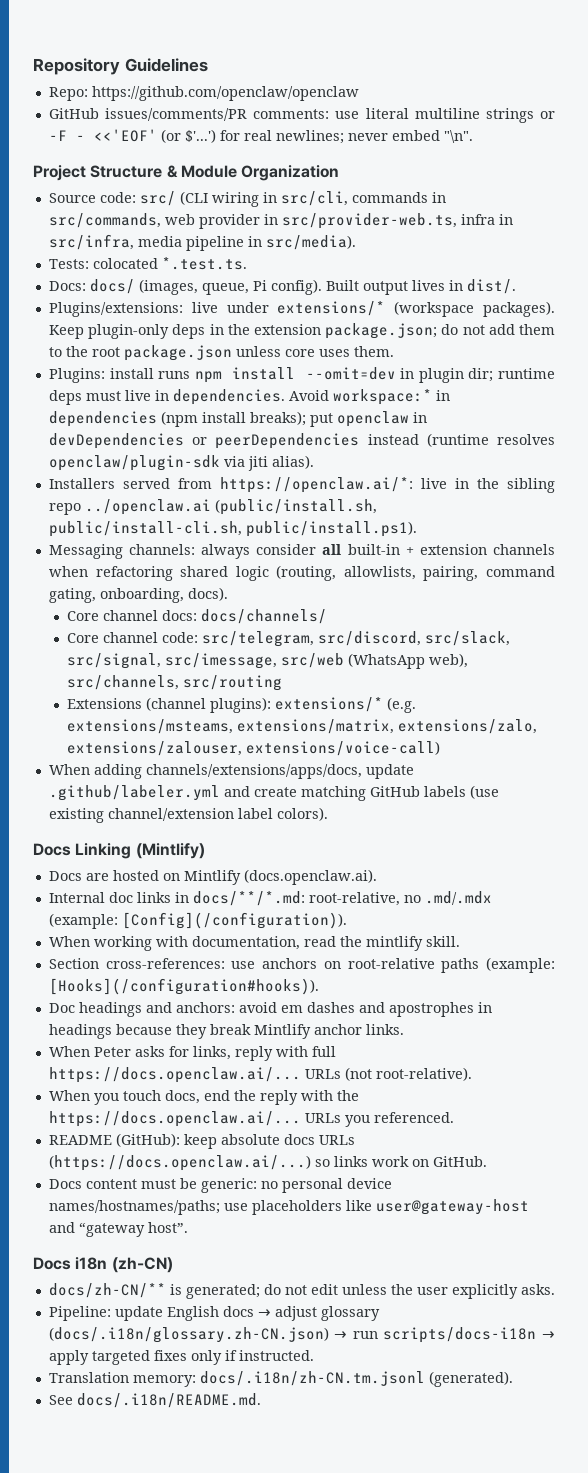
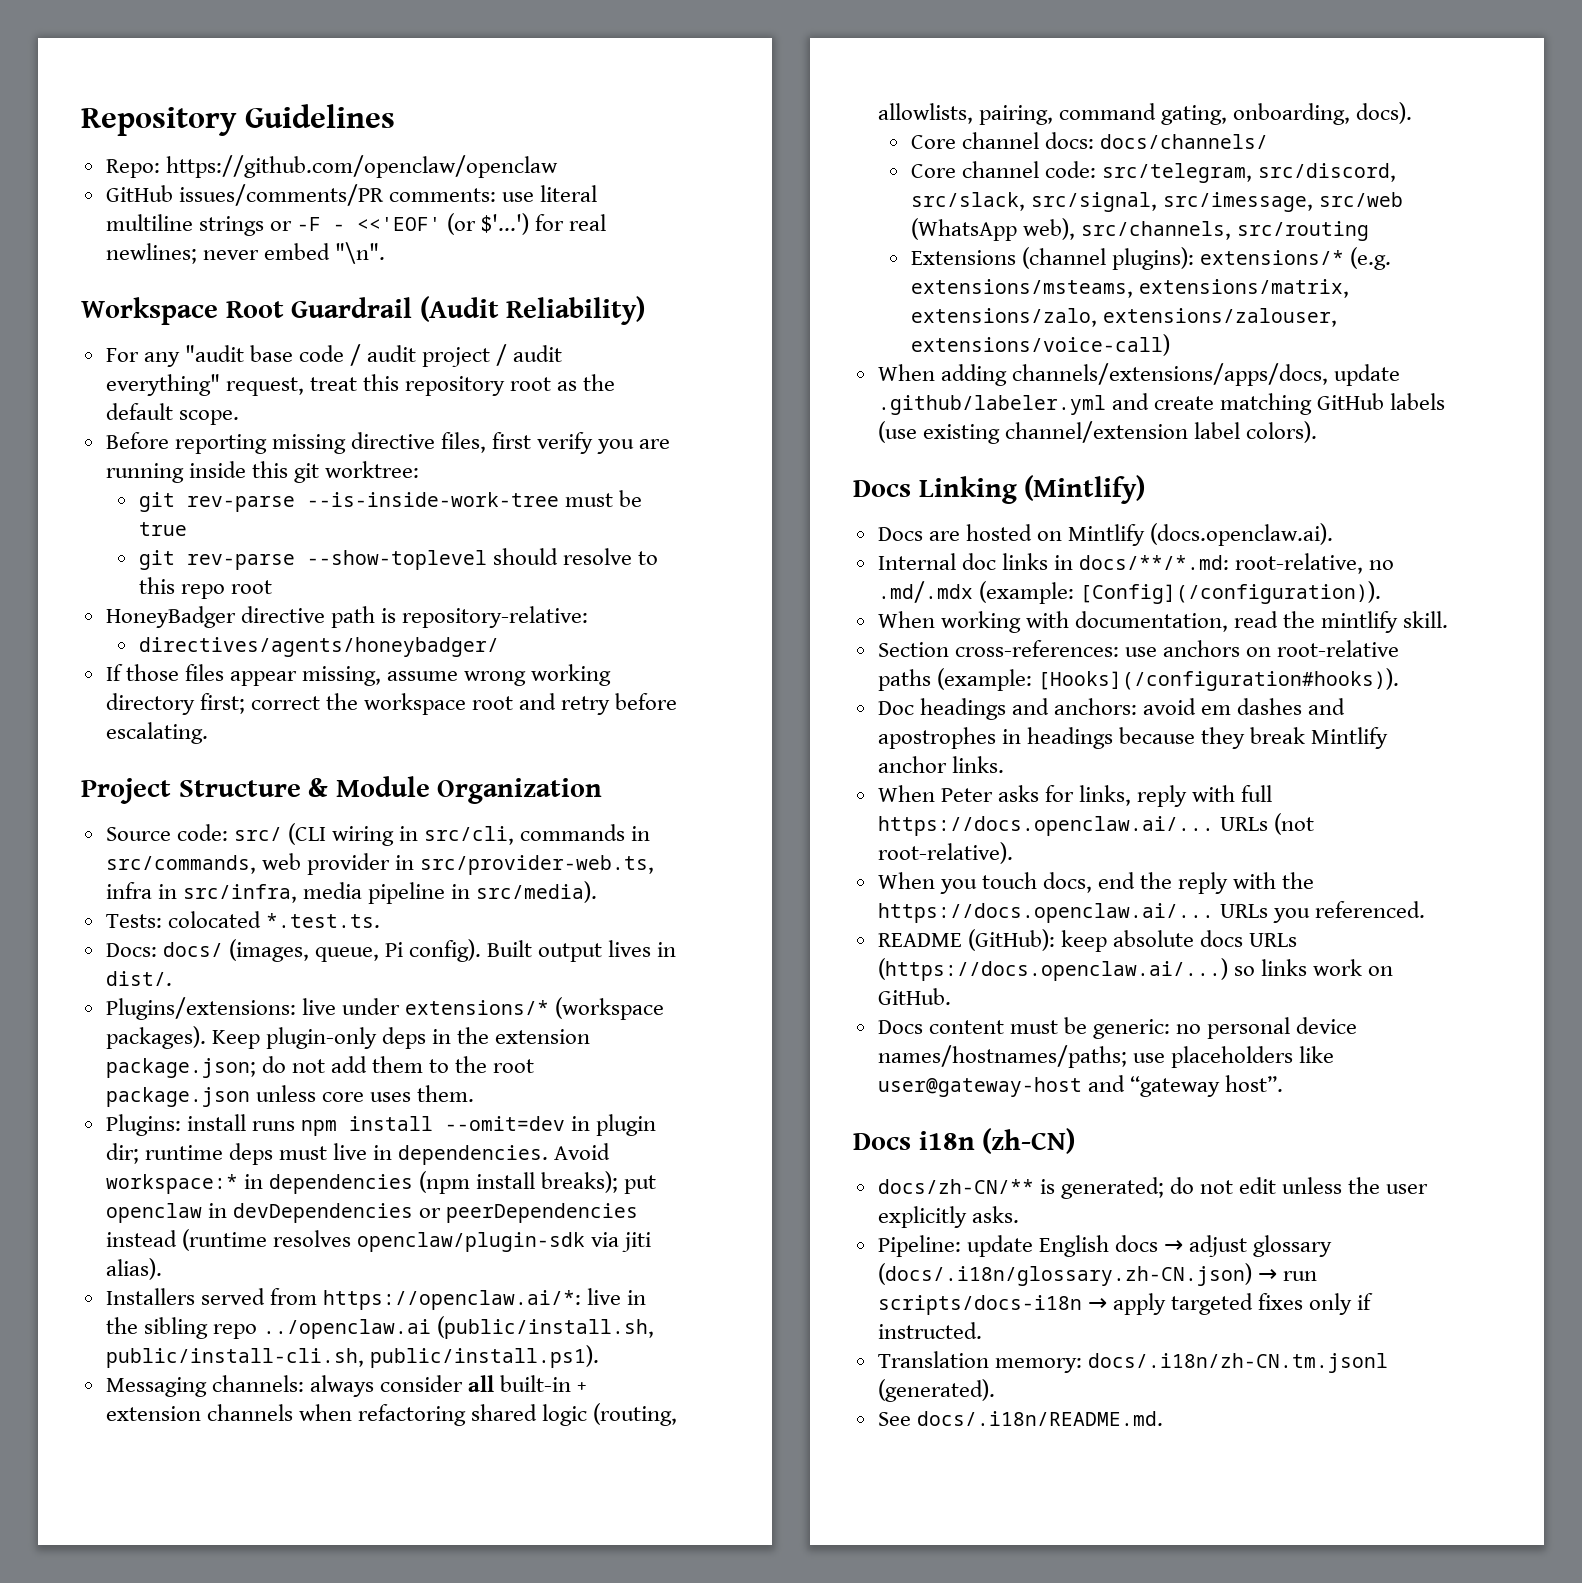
+ Workspace Root Guardrail (Audit Reliability)
+ For any "audit base code / audit project / audit everything" request, treat this repository root as the default scope.
+ Before reporting missing directive files, first verify you are running inside this git worktree:
+ git rev-parse --is-inside-work-tree must be true
+ git rev-parse --show-toplevel should resolve to this repo root
+ HoneyBadger directive path is repository-relative:
+ directives/agents/honeybadger/
+ If those files appear missing, assume wrong working directory first; correct the workspace root and retry before escalating.

